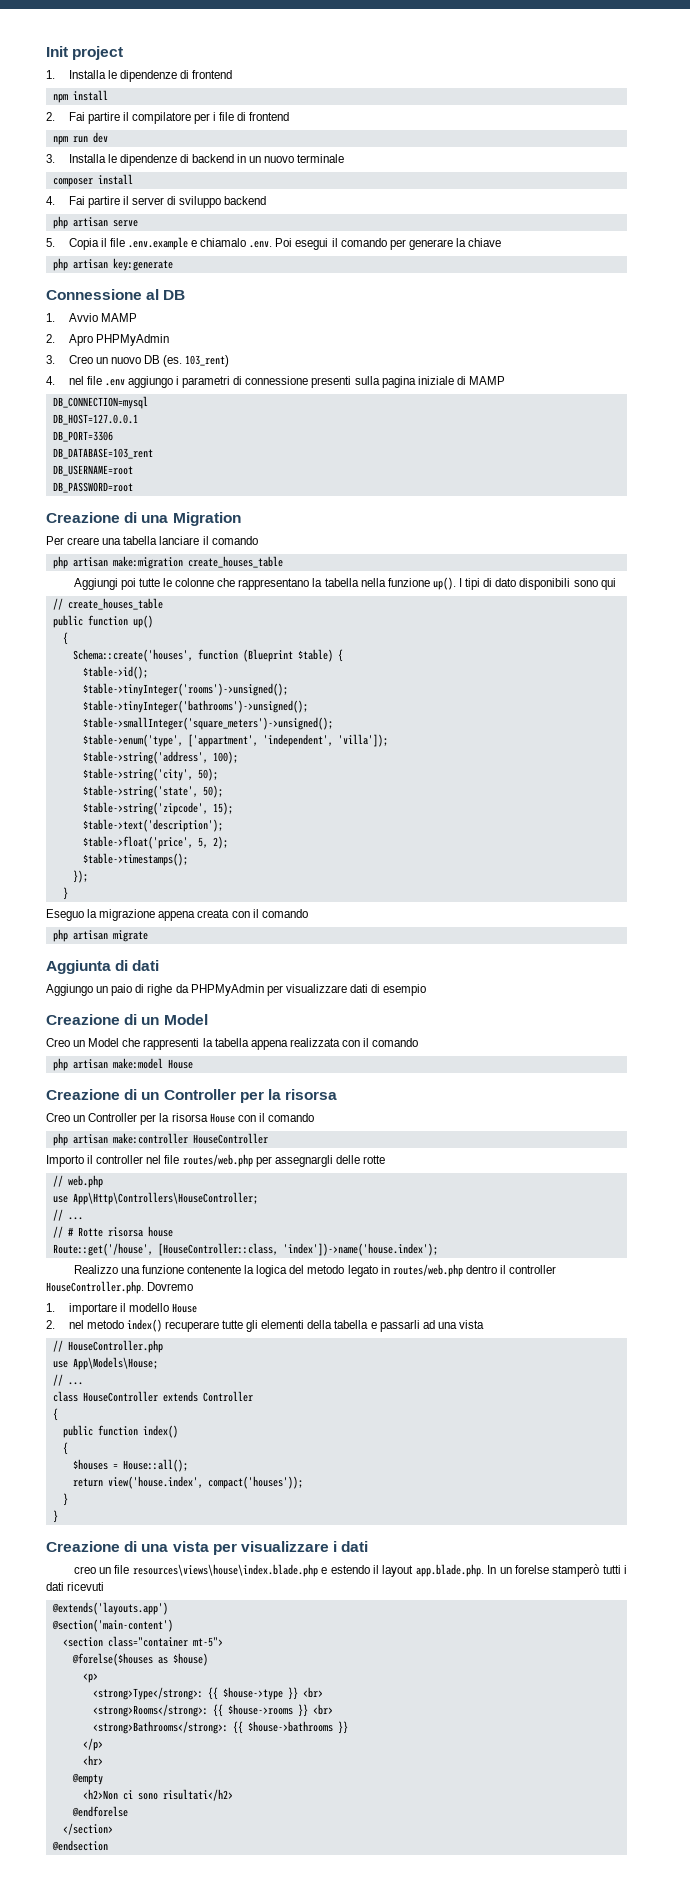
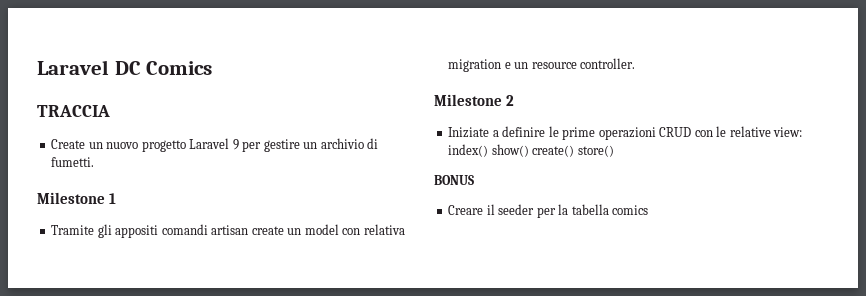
- Init project
- 1. Installa le dipendenze di frontend
- npm install
- 2. Fai partire il compilatore per i file di frontend
- npm run dev
- 3. Installa le dipendenze di backend in un nuovo terminale
- composer install
- 4. Fai partire il server di sviluppo backend
- php artisan serve
- 5. Copia il file .env.example e chiamalo .env. Poi esegui il comando per generare la chiave
- php artisan key:generate
- Connessione al DB
- 1. Avvio MAMP
- 2. Apro PHPMyAdmin
- 3. Creo un nuovo DB (es. 103_rent)
- 4. nel file .env aggiungo i parametri di connessione presenti sulla pagina iniziale di MAMP
- DB_CONNECTION=mysql
- DB_HOST=127.0.0.1
- DB_PORT=3306
- DB_DATABASE=103_rent
- DB_USERNAME=root
- DB_PASSWORD=root
- Creazione di una Migration
- Per creare una tabella lanciare il comando
- php artisan make:migration create_houses_table
- Aggiungi poi tutte le colonne che rappresentano la tabella nella funzione up(). I tipi di dato disponibili sono qui
- // create_houses_table
- public function up()
- {
- Schema::create('houses', function (Blueprint $table) {
- $table->id();
- $table->tinyInteger('rooms')->unsigned();
- $table->tinyInteger('bathrooms')->unsigned();
- $table->smallInteger('square_meters')->unsigned();
- $table->enum('type', ['appartment', 'independent', 'villa']);
- $table->string('address', 100);
- $table->string('city', 50);
- $table->string('state', 50);
- $table->string('zipcode', 15);
- $table->text('description');
- $table->float('price', 5, 2);
- $table->timestamps();
- });
- }
- Eseguo la migrazione appena creata con il comando
- php artisan migrate
- Aggiunta di dati
- Aggiungo un paio di righe da PHPMyAdmin per visualizzare dati di esempio
- Creazione di un Model
- Creo un Model che rappresenti la tabella appena realizzata con il comando
- php artisan make:model House
- Creazione di un Controller per la risorsa
- Creo un Controller per la risorsa House con il comando
- php artisan make:controller HouseController
- Importo il controller nel file routes/web.php per assegnargli delle rotte
- // web.php
- use App\Http\Controllers\HouseController;
- // ...
- // # Rotte risorsa house
- Route::get('/house', [HouseController::class, 'index'])->name('house.index');
- Realizzo una funzione contenente la logica del metodo legato in routes/web.php dentro il controller HouseController.php. Dovremo
- 1. importare il modello House
- 2. nel metodo index() recuperare tutte gli elementi della tabella e passarli ad una vista
- // HouseController.php
- use App\Models\House;
- // ...
- class HouseController extends Controller
- {
- public function index()
- {
- $houses = House::all();
- return view('house.index', compact('houses'));
- }
- }
- Creazione di una vista per visualizzare i dati
- creo un file resources\views\house\index.blade.php e estendo il layout app.blade.php. In un forelse stamperò tutti i dati ricevuti
- @extends('layouts.app')
- @section('main-content')
- <section class="container mt-5">
- @forelse($houses as $house)
- <p>
- <strong>Type</strong>: {{ $house->type }} <br>
- <strong>Rooms</strong>: {{ $house->rooms }} <br>
- <strong>Bathrooms</strong>: {{ $house->bathrooms }}
- </p>
- <hr>
- @empty
- <h2>Non ci sono risultati</h2>
- @endforelse
- </section>
- @endsection
+ Laravel DC Comics
+ TRACCIA
+ Create un nuovo progetto Laravel 9 per gestire un archivio di fumetti.
+ Milestone 1
+ Tramite gli appositi comandi artisan create un model con relativa migration e un resource controller.
+ Milestone 2
+ Iniziate a definire le prime operazioni CRUD con le relative view: index() show() create() store()
+ BONUS
+ Creare il seeder per la tabella comics

